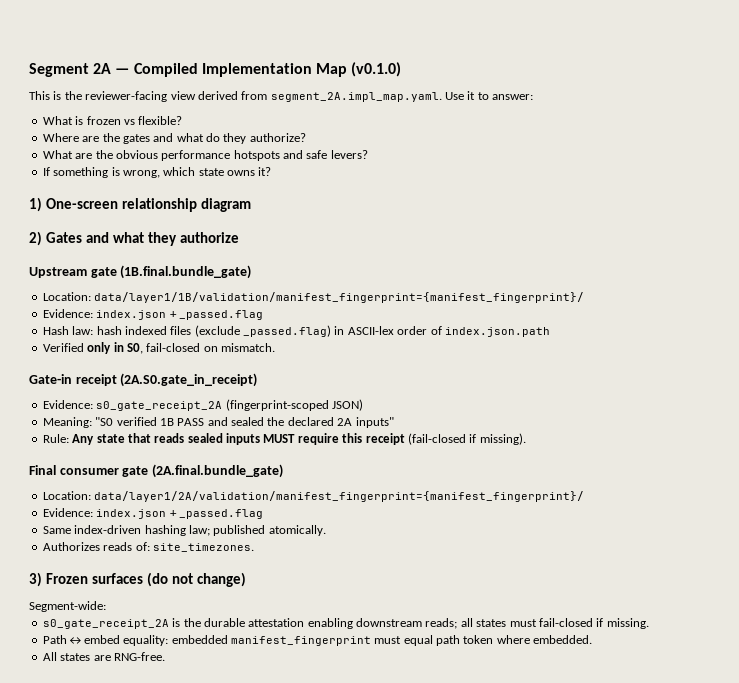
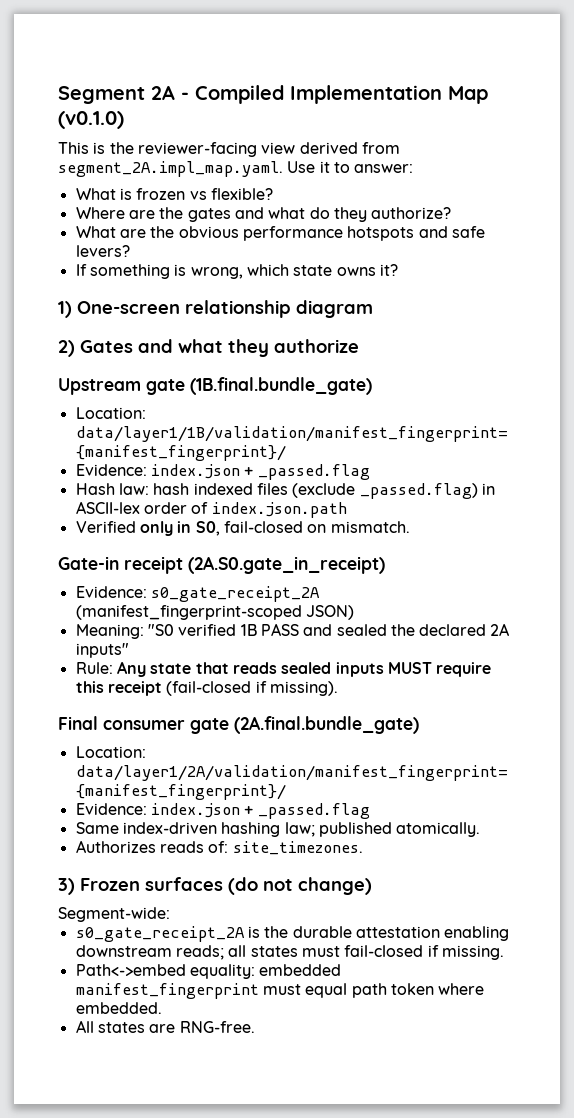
- Segment 2A — Compiled Implementation Map (v0.1.0)
+ Segment 2A - Compiled Implementation Map (v0.1.0)
- Evidence: s0_gate_receipt_2A (fingerprint-scoped JSON)
+ Evidence: s0_gate_receipt_2A (manifest_fingerprint-scoped JSON)
- Path↔embed equality: embedded manifest_fingerprint must equal path token where embedded.
+ Path<->embed equality: embedded manifest_fingerprint must equal path token where embedded.

